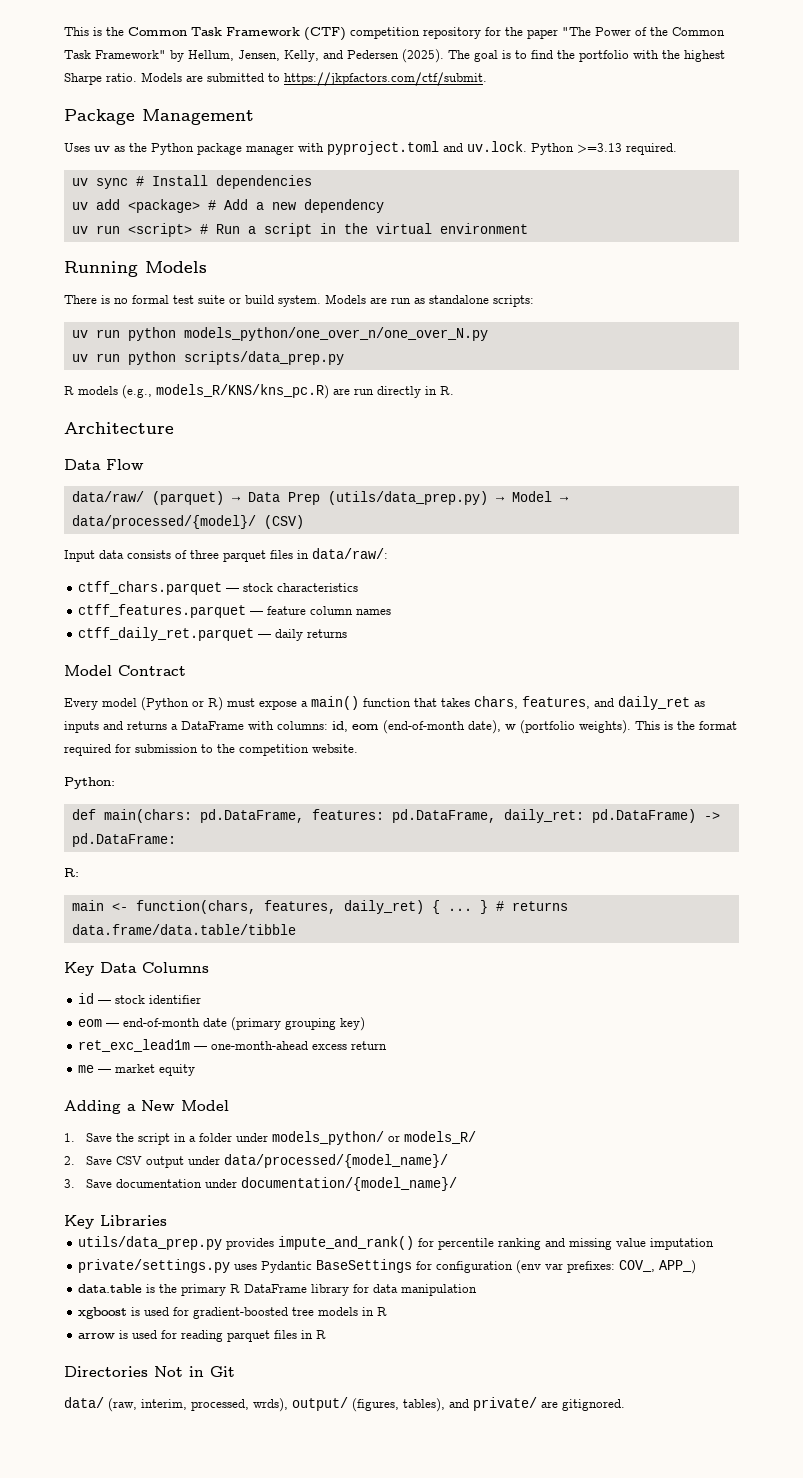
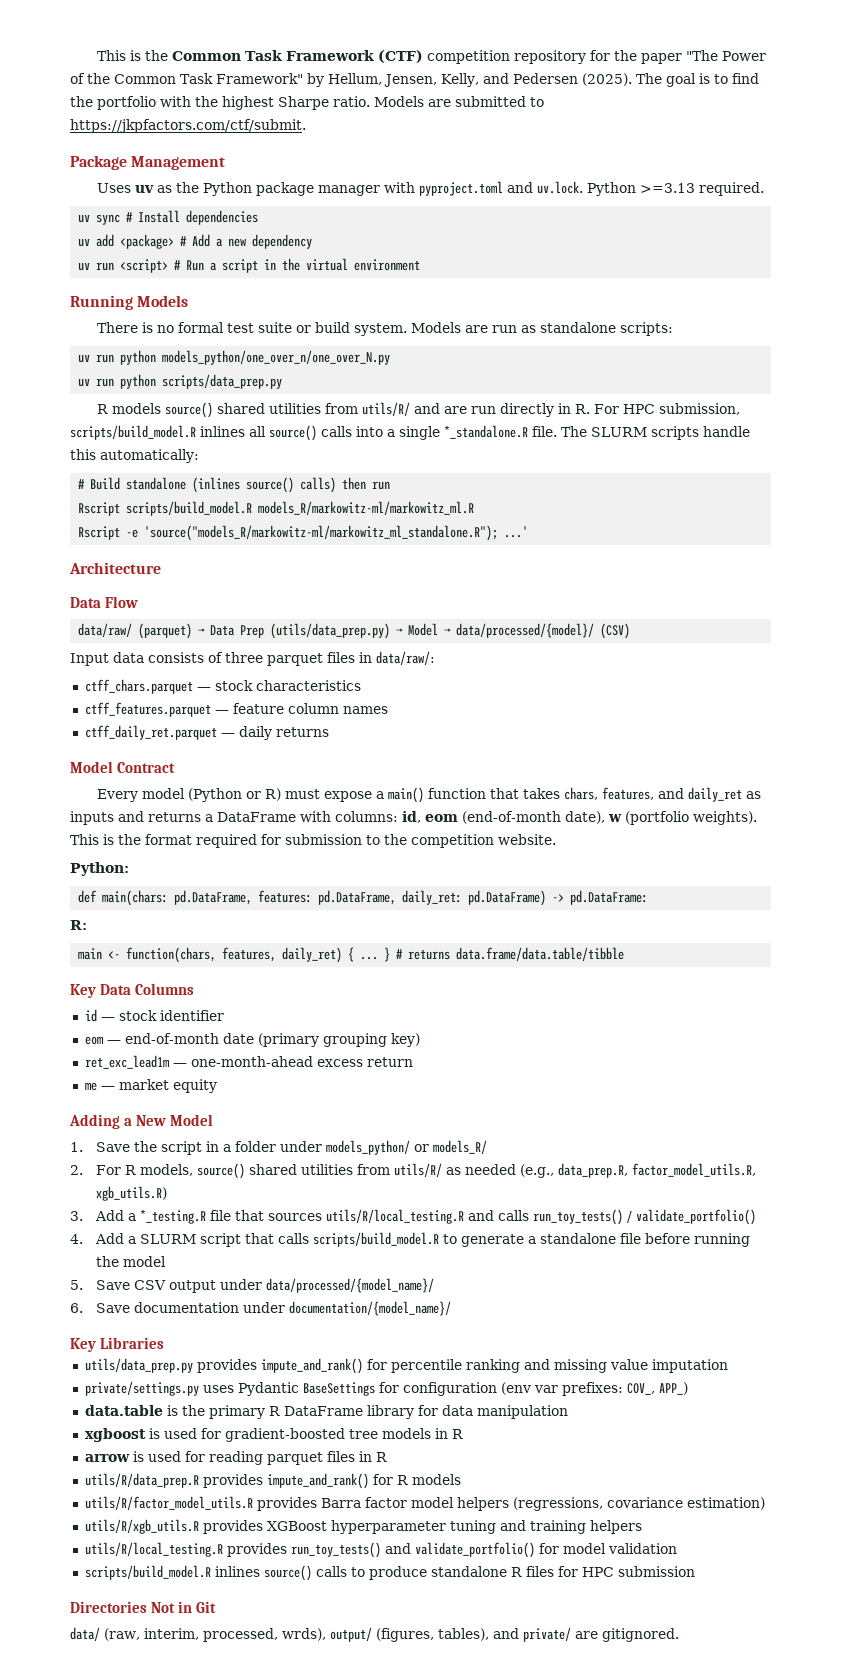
- R models (e.g., models_R/KNS/kns_pc.R) are run directly in R.
+ R models source() shared utilities from utils/R/ and are run directly in R. For HPC submission, scripts/build_model.R inlines all source() calls into a single *_standalone.R file. The SLURM scripts handle this automatically:
+ # Build standalone (inlines source() calls) then run
+ Rscript scripts/build_model.R models_R/markowitz-ml/markowitz_ml.R
+ Rscript -e 'source("models_R/markowitz-ml/markowitz_ml_standalone.R"); ...'
- 2. Save CSV output under data/processed/{model_name}/
+ 2. For R models, source() shared utilities from utils/R/ as needed (e.g., data_prep.R, factor_model_utils.R, xgb_utils.R)
+ 3. Add a *_testing.R file that sources utils/R/local_testing.R and calls run_toy_tests() / validate_portfolio()
+ 4. Add a SLURM script that calls scripts/build_model.R to generate a standalone file before running the model
+ 5. Save CSV output under data/processed/{model_name}/
- 3. Save documentation under documentation/{model_name}/
+ 6. Save documentation under documentation/{model_name}/
+ utils/R/data_prep.R provides impute_and_rank() for R models
+ utils/R/factor_model_utils.R provides Barra factor model helpers (regressions, covariance estimation)
+ utils/R/xgb_utils.R provides XGBoost hyperparameter tuning and training helpers
+ utils/R/local_testing.R provides run_toy_tests() and validate_portfolio() for model validation
+ scripts/build_model.R inlines source() calls to produce standalone R files for HPC submission

